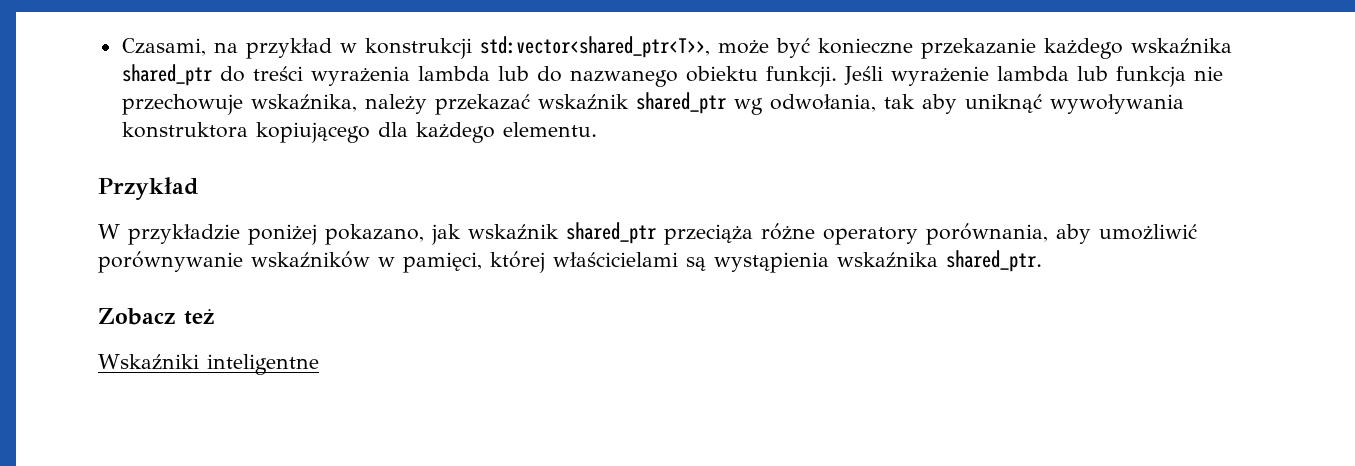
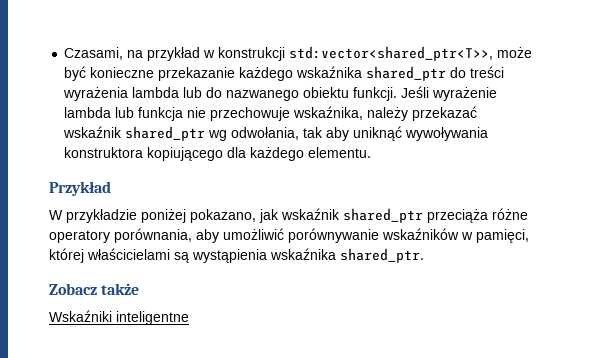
- Zobacz też
+ Zobacz także

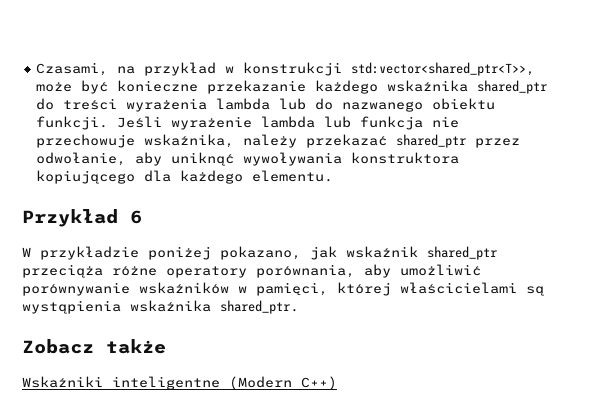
- Jeśli wyrażenie lambda lub funkcja nie przechowuje wskaźnika, należy przekazać wskaźnik shared_ptr wg odwołania, tak aby uniknąć wywoływania konstruktora kopiującego dla każdego elementu.
+ Jeśli wyrażenie lambda lub funkcja nie przechowuje wskaźnika, należy przekazać shared_ptr przez odwołanie, aby uniknąć wywoływania konstruktora kopiującego dla każdego elementu.
- Przykład
+ Przykład 6
- Wskaźniki inteligentne
+ Wskaźniki inteligentne (Modern C++)

